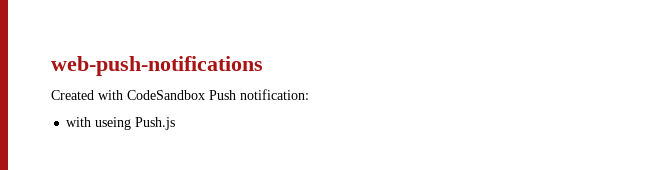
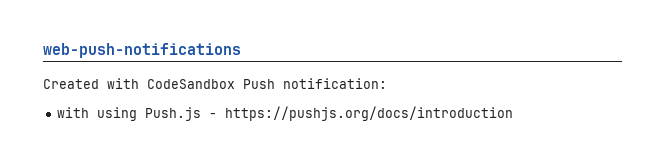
- with useing Push.js
+ with using Push.js - https://pushjs.org/docs/introduction

